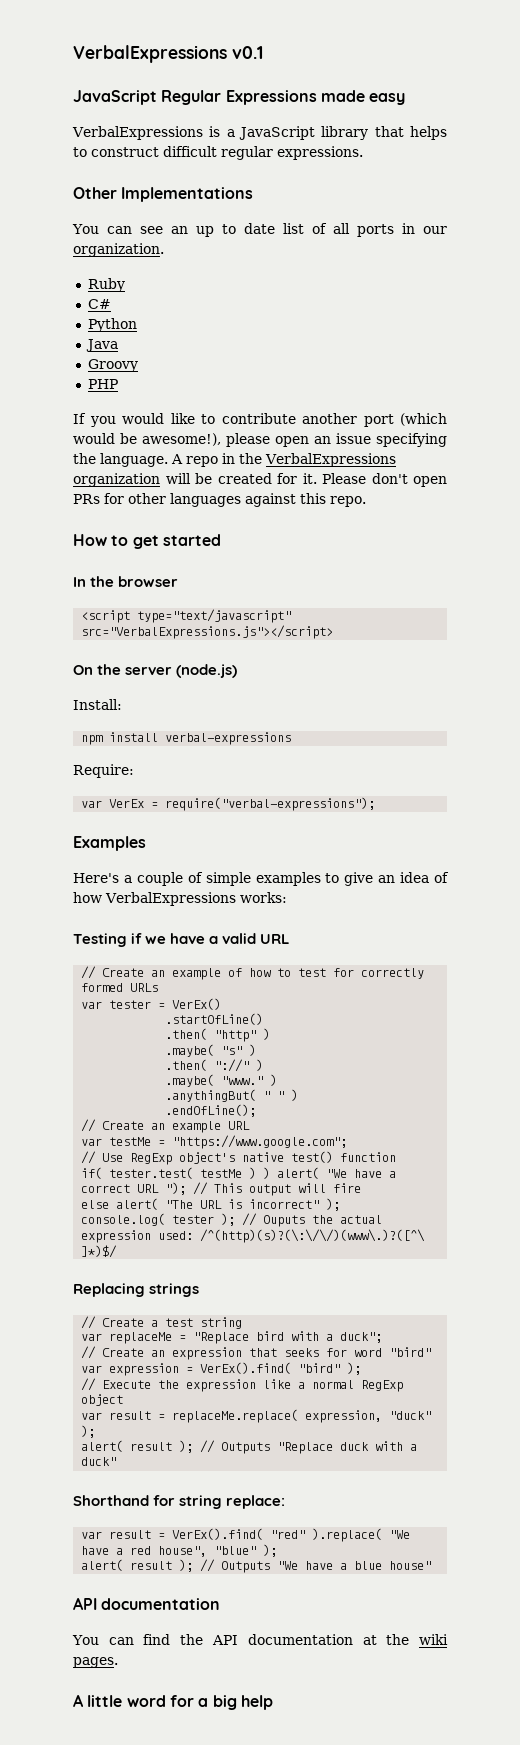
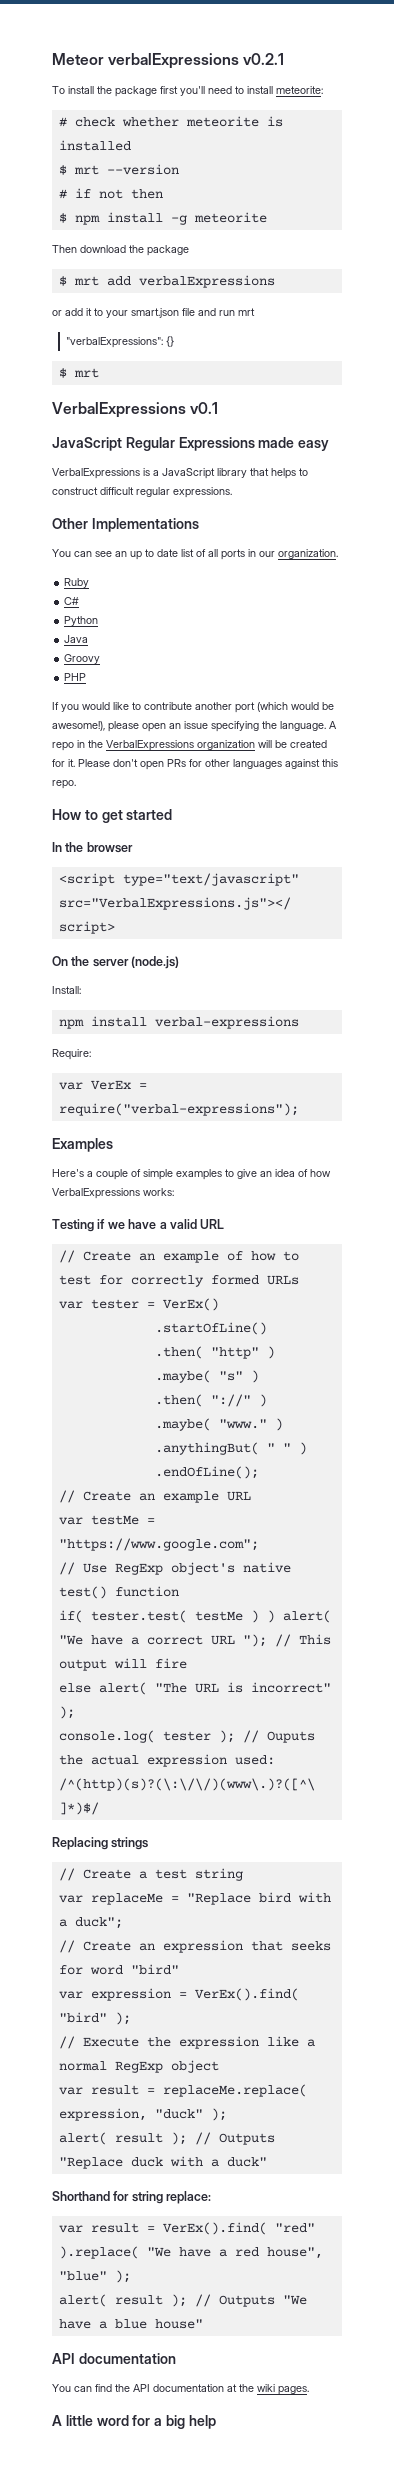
+ Meteor verbalExpressions v0.2.1
+ To install the package first you'll need to install meteorite:
+ # check whether meteorite is installed
+ $ mrt --version
+ # if not then
+ $ npm install -g meteorite
+ Then download the package
+ $ mrt add verbalExpressions
+ or add it to your smart.json file and run mrt
+ "verbalExpressions": {}
+ $ mrt

